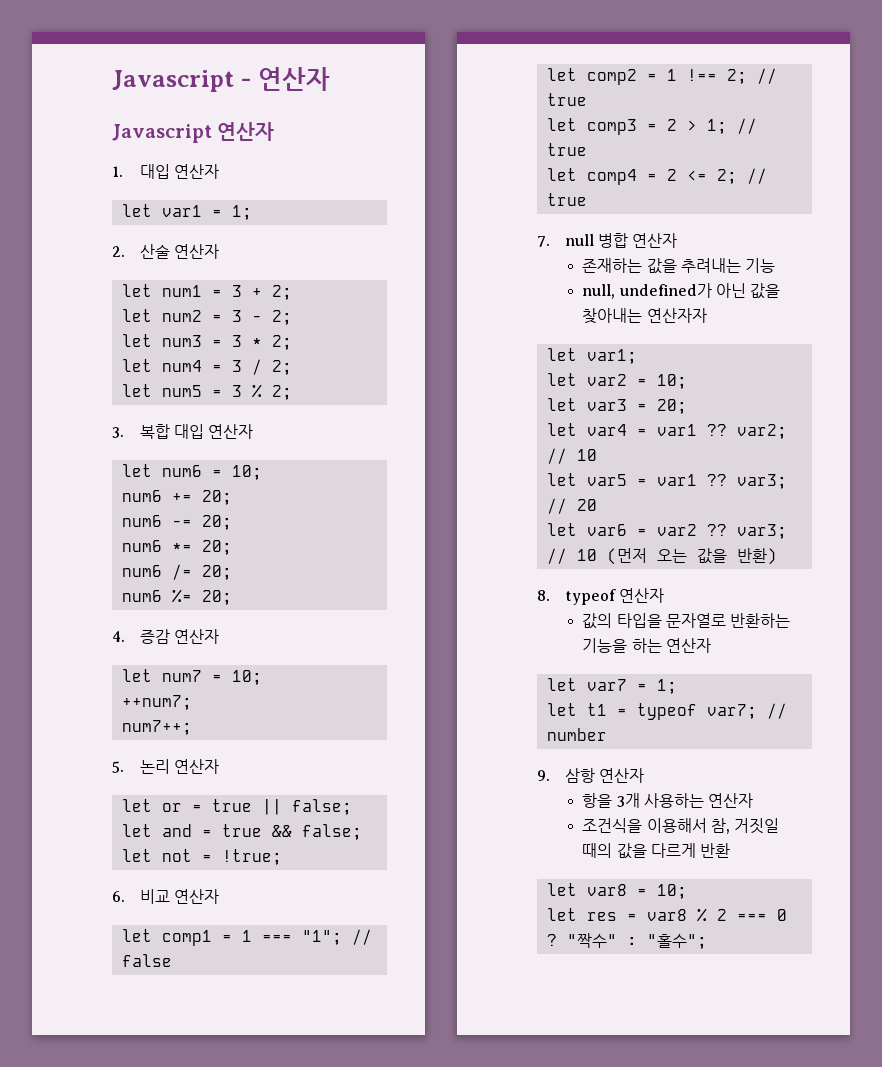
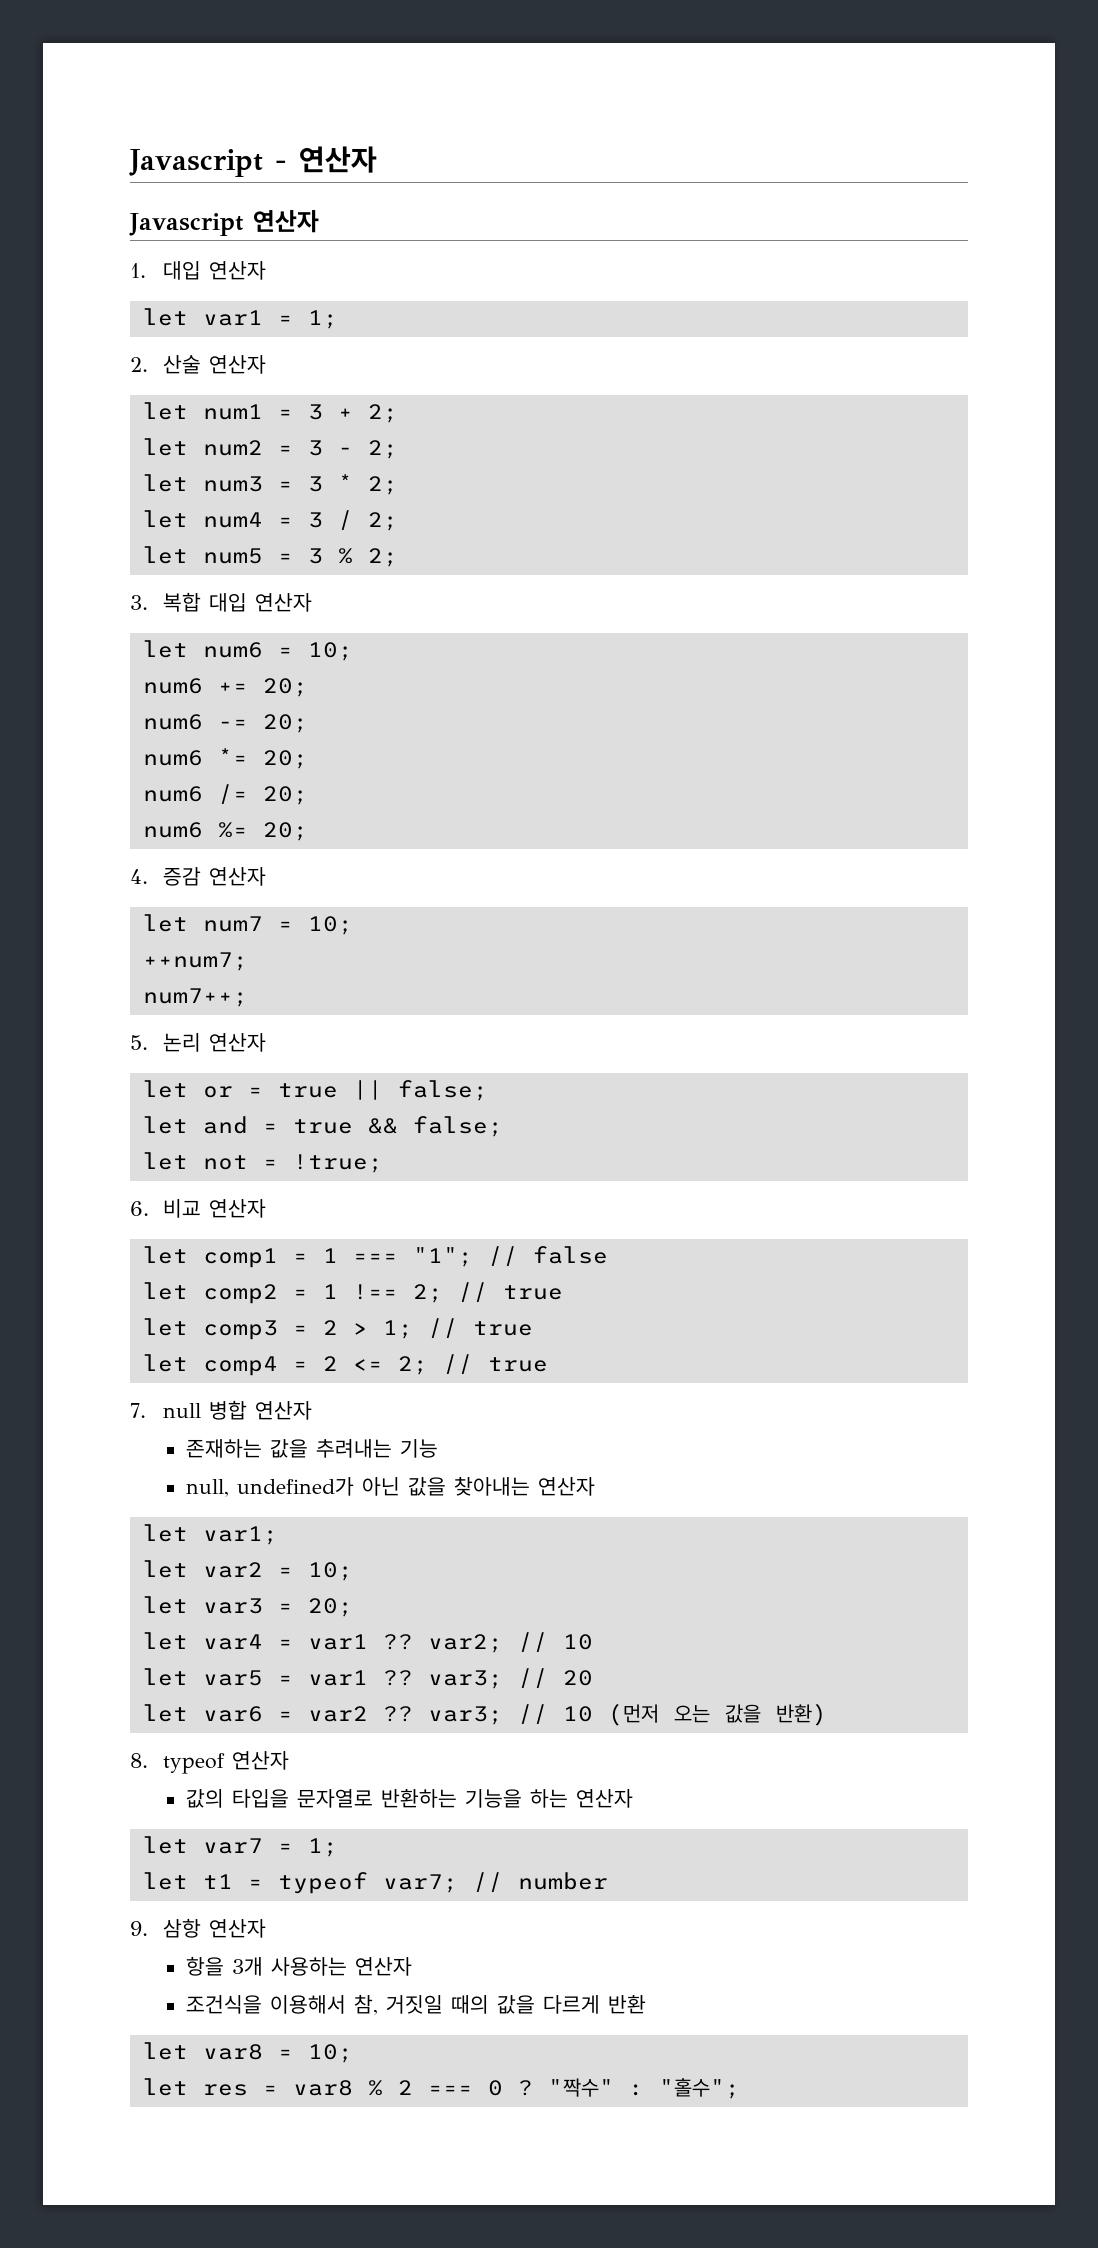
- null, undefined가 아닌 값을 찾아내는 연산자자
+ null, undefined가 아닌 값을 찾아내는 연산자

